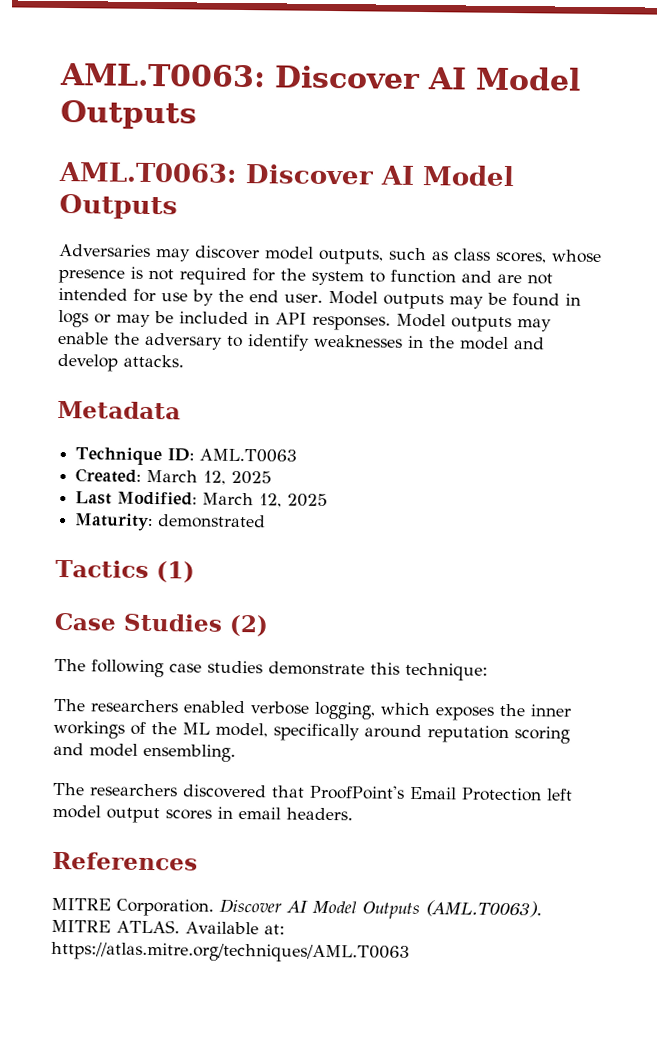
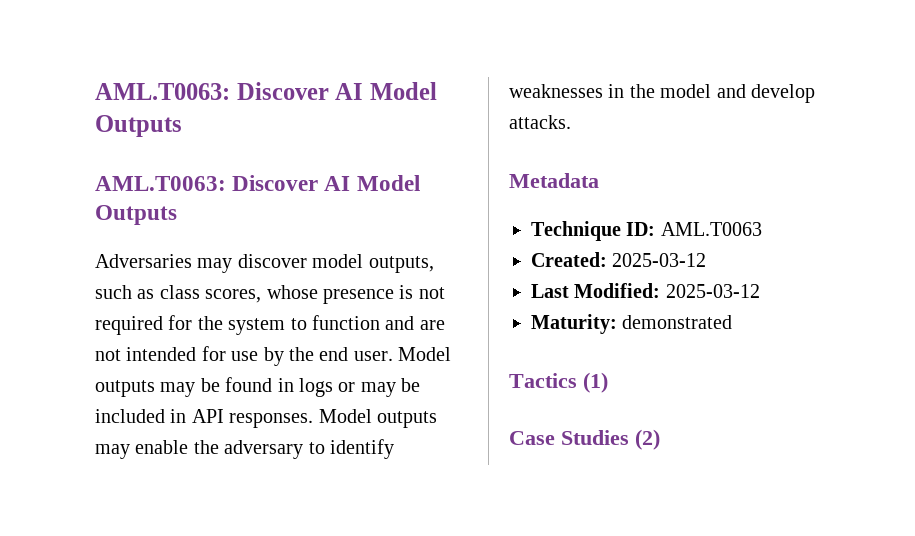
- Created: March 12, 2025
+ Created: 2025-03-12
- Last Modified: March 12, 2025
+ Last Modified: 2025-03-12
- The following case studies demonstrate this technique:
- The researchers enabled verbose logging, which exposes the inner workings of the ML model, specifically around reputation scoring and model ensembling.
- The researchers discovered that ProofPoint's Email Protection left model output scores in email headers.
- References
- MITRE Corporation. Discover AI Model Outputs (AML.T0063). MITRE ATLAS. Available at: https://atlas.mitre.org/techniques/AML.T0063

